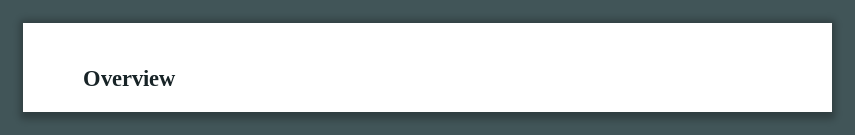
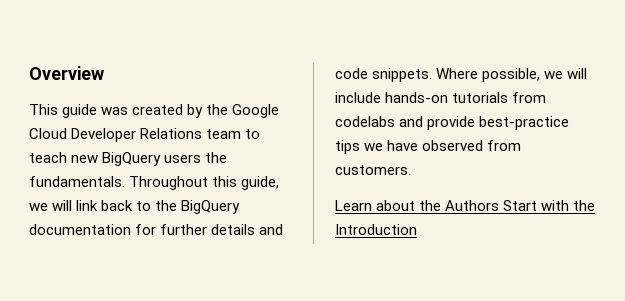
+ This guide was created by the Google Cloud Developer Relations team to teach new BigQuery users the fundamentals. Throughout this guide, we will link back to the BigQuery documentation for further details and code snippets. Where possible, we will include hands-on tutorials from codelabs and provide best-practice tips we have observed from customers.
+ Learn about the Authors Start with the Introduction

